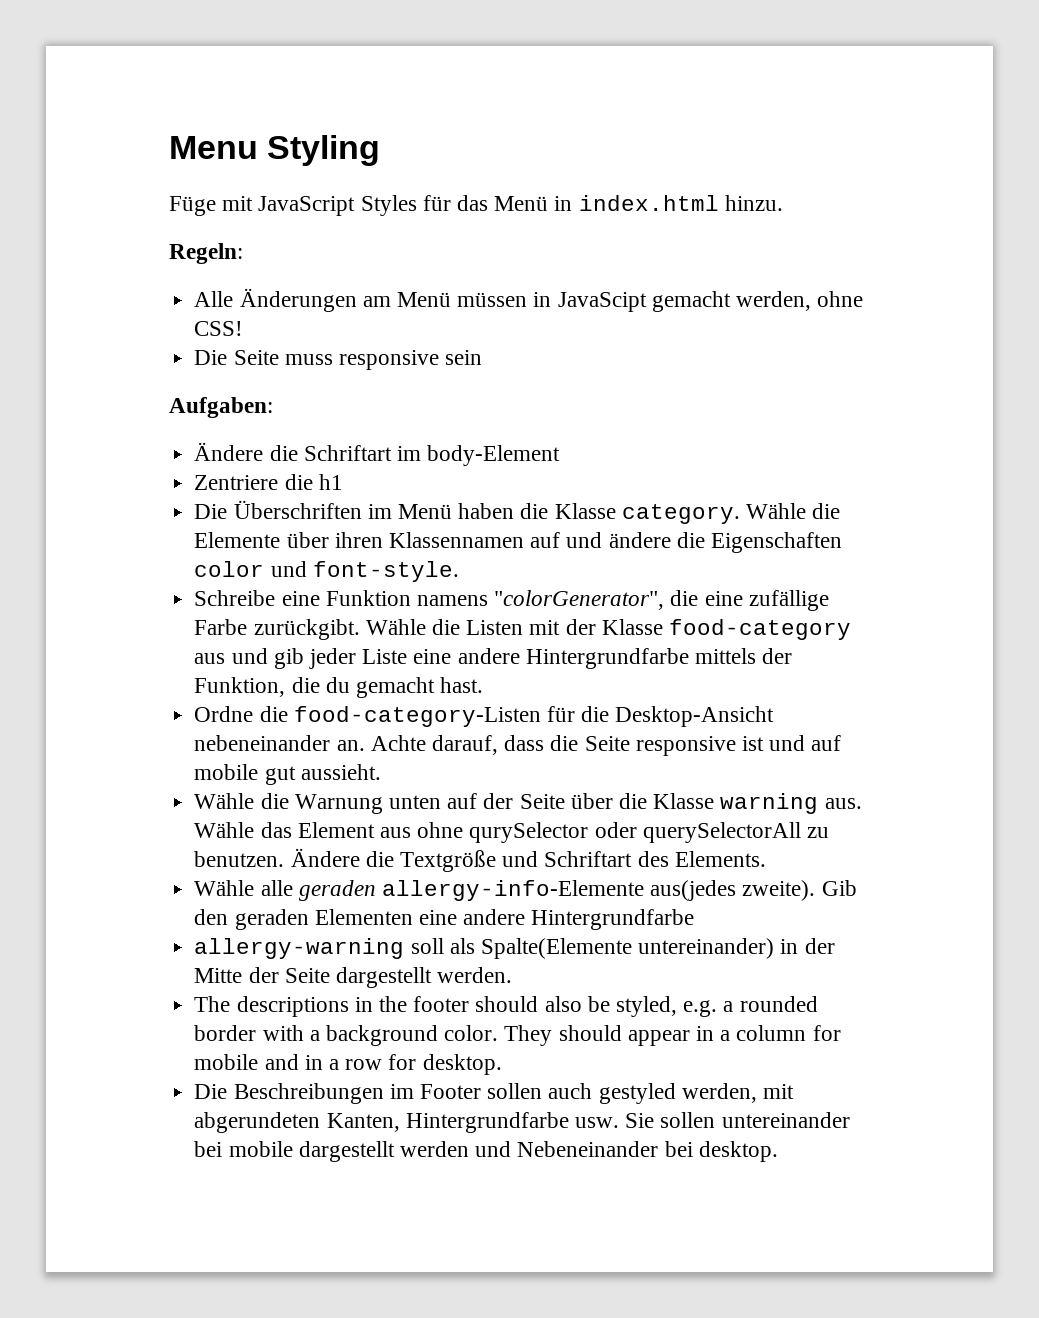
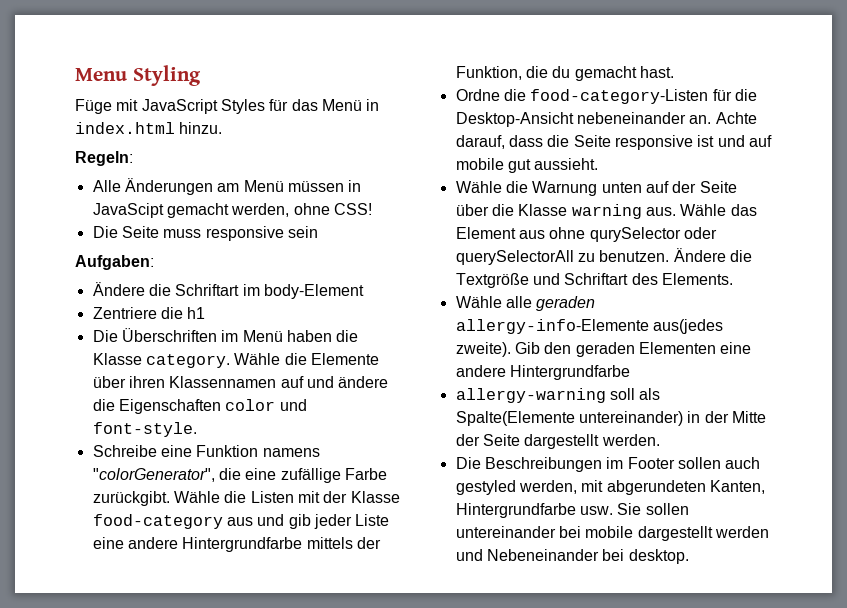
- The descriptions in the footer should also be styled, e.g. a rounded border with a background color. They should appear in a column for mobile and in a row for desktop.

